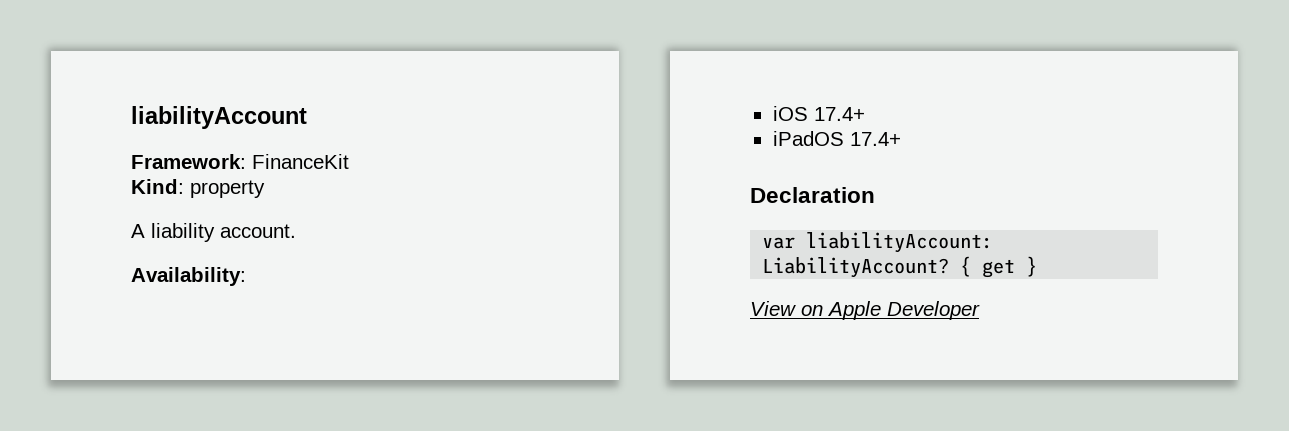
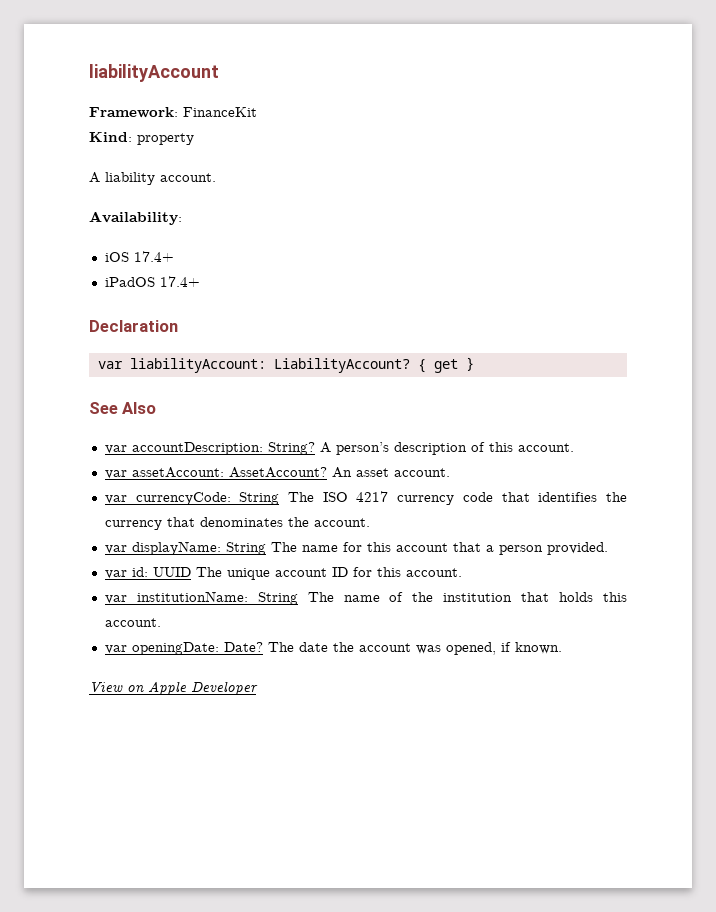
+ See Also
+ var accountDescription: String? A person’s description of this account.
+ var assetAccount: AssetAccount? An asset account.
+ var currencyCode: String The ISO 4217 currency code that identifies the currency that denominates the account.
+ var displayName: String The name for this account that a person provided.
+ var id: UUID The unique account ID for this account.
+ var institutionName: String The name of the institution that holds this account.
+ var openingDate: Date? The date the account was opened, if known.

